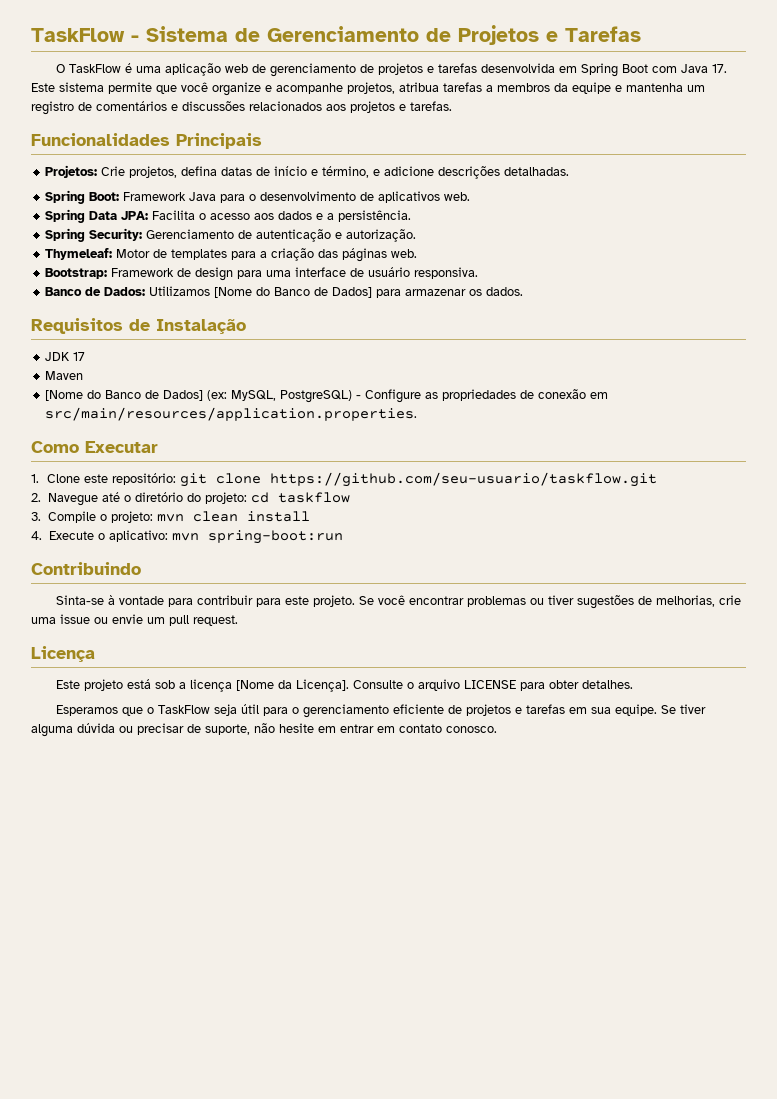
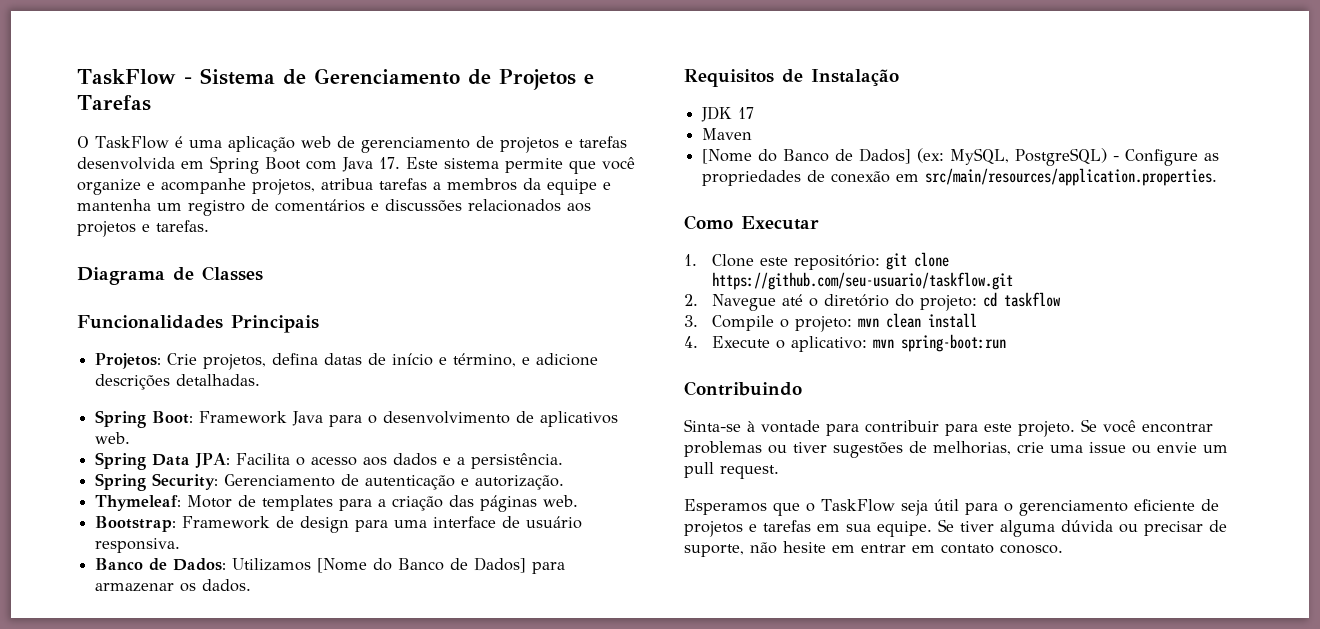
+ Diagrama de Classes
- Licença
- Este projeto está sob a licença [Nome da Licença]. Consulte o arquivo LICENSE para obter detalhes.

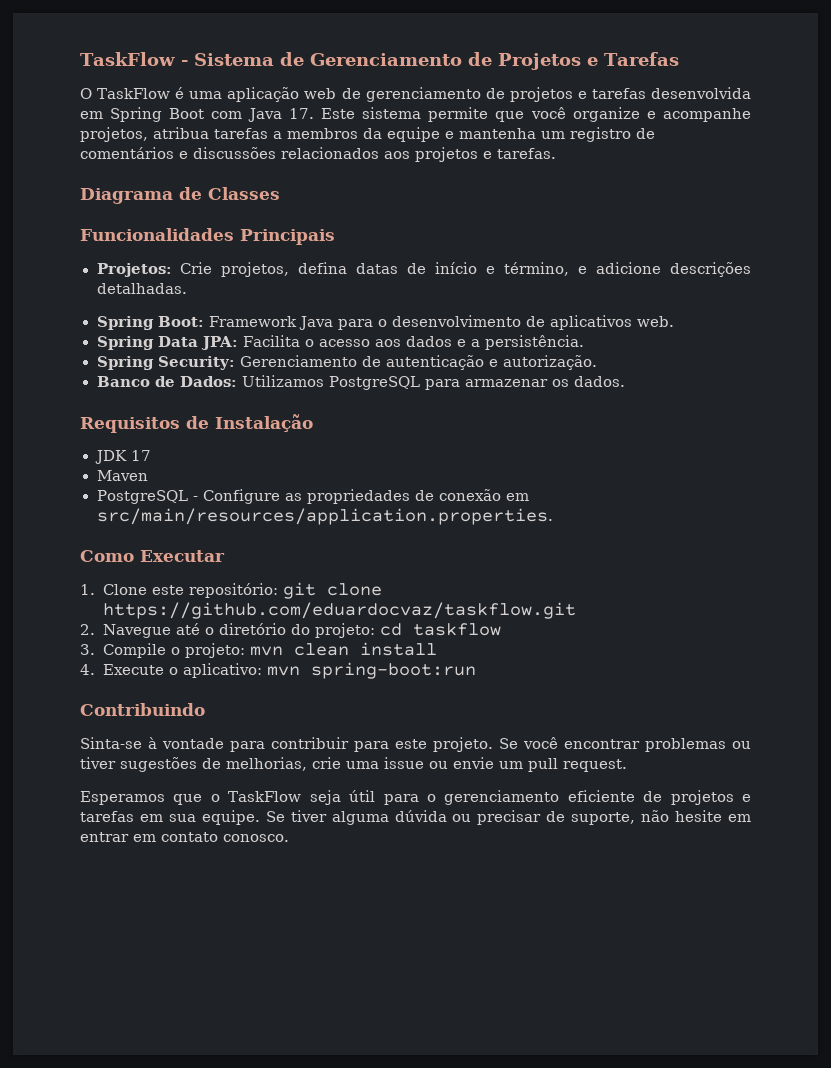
- Thymeleaf: Motor de templates para a criação das páginas web.
- Bootstrap: Framework de design para uma interface de usuário responsiva.
- Banco de Dados: Utilizamos [Nome do Banco de Dados] para armazenar os dados.
+ Banco de Dados: Utilizamos PostgreSQL para armazenar os dados.
- [Nome do Banco de Dados] (ex: MySQL, PostgreSQL) - Configure as propriedades de conexão em src/main/resources/application.properties.
+ PostgreSQL - Configure as propriedades de conexão em src/main/resources/application.properties.
- 1. Clone este repositório: git clone https://github.com/seu-usuario/taskflow.git
+ 1. Clone este repositório: git clone https://github.com/eduardocvaz/taskflow.git

